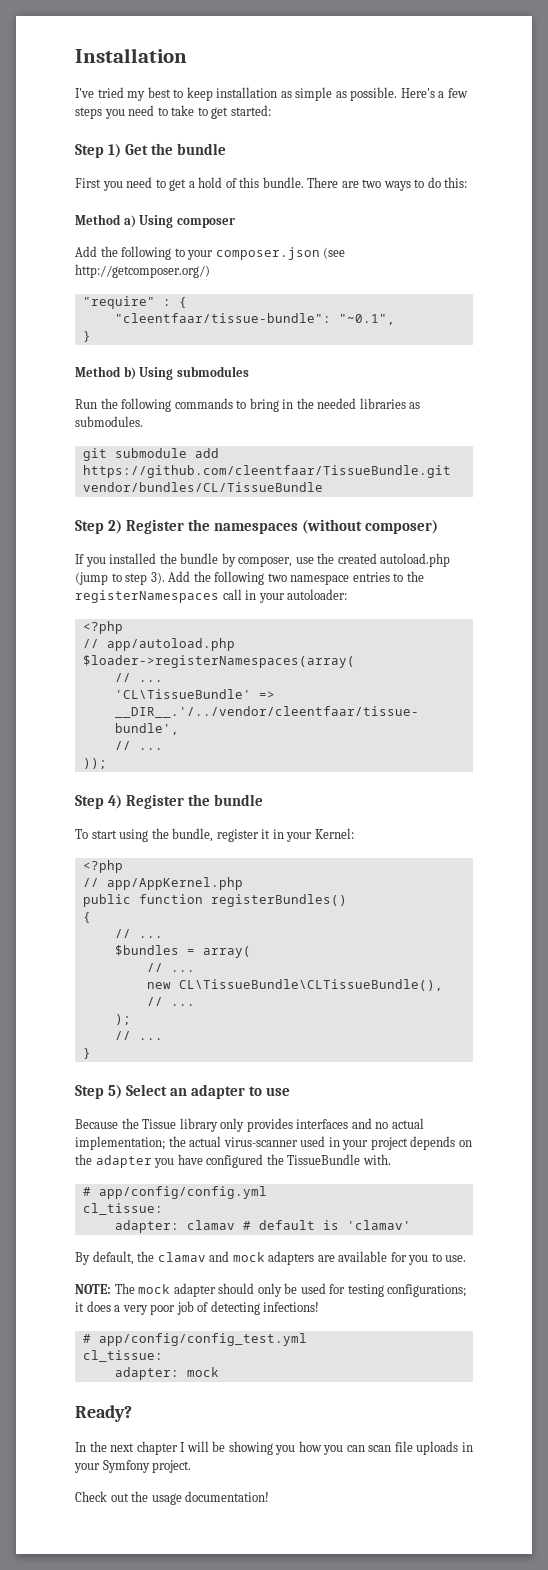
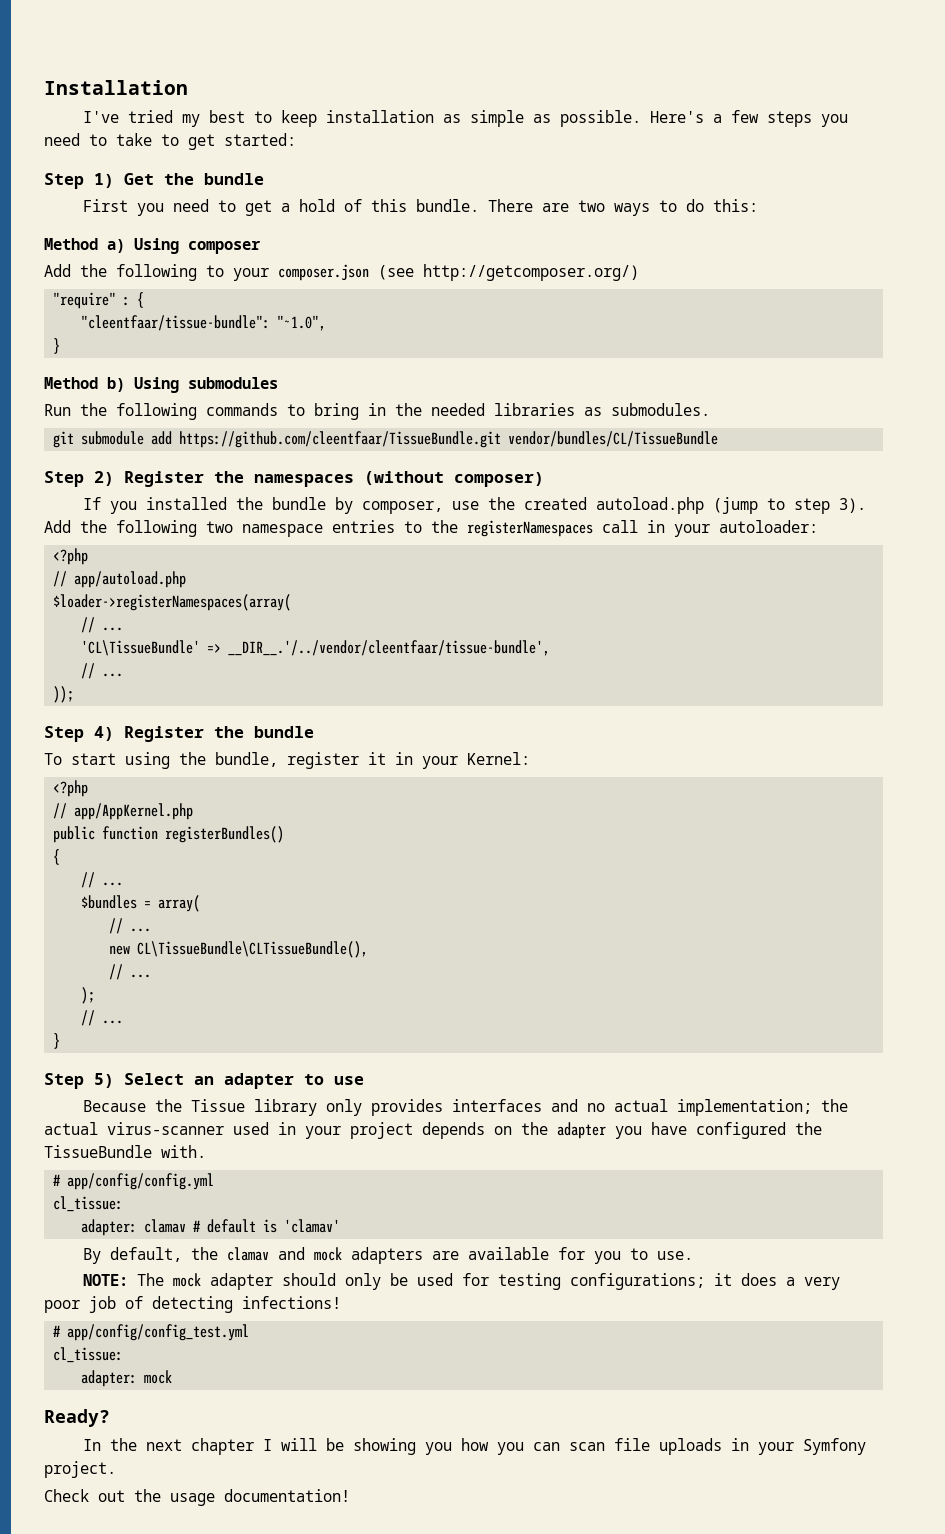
- "cleentfaar/tissue-bundle": "~0.1",
+ "cleentfaar/tissue-bundle": "~1.0",

